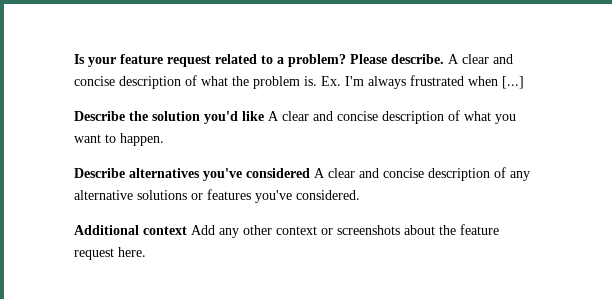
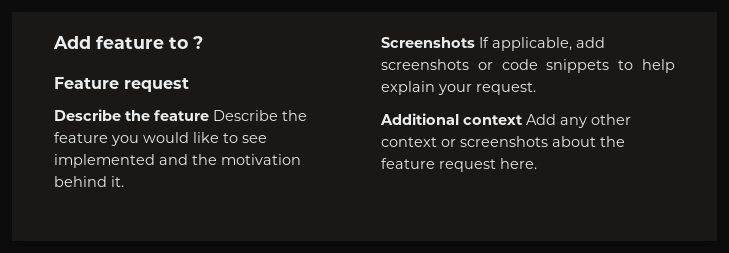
- Is your feature request related to a problem? Please describe. A clear and concise description of what the problem is. Ex. I'm always frustrated when [...]
- Describe the solution you'd like A clear and concise description of what you want to happen.
- Describe alternatives you've considered A clear and concise description of any alternative solutions or features you've considered.
+ Add feature to ?
+ Feature request
+ Describe the feature Describe the feature you would like to see implemented and the motivation behind it.
+ Screenshots If applicable, add screenshots or code snippets to help explain your request.

